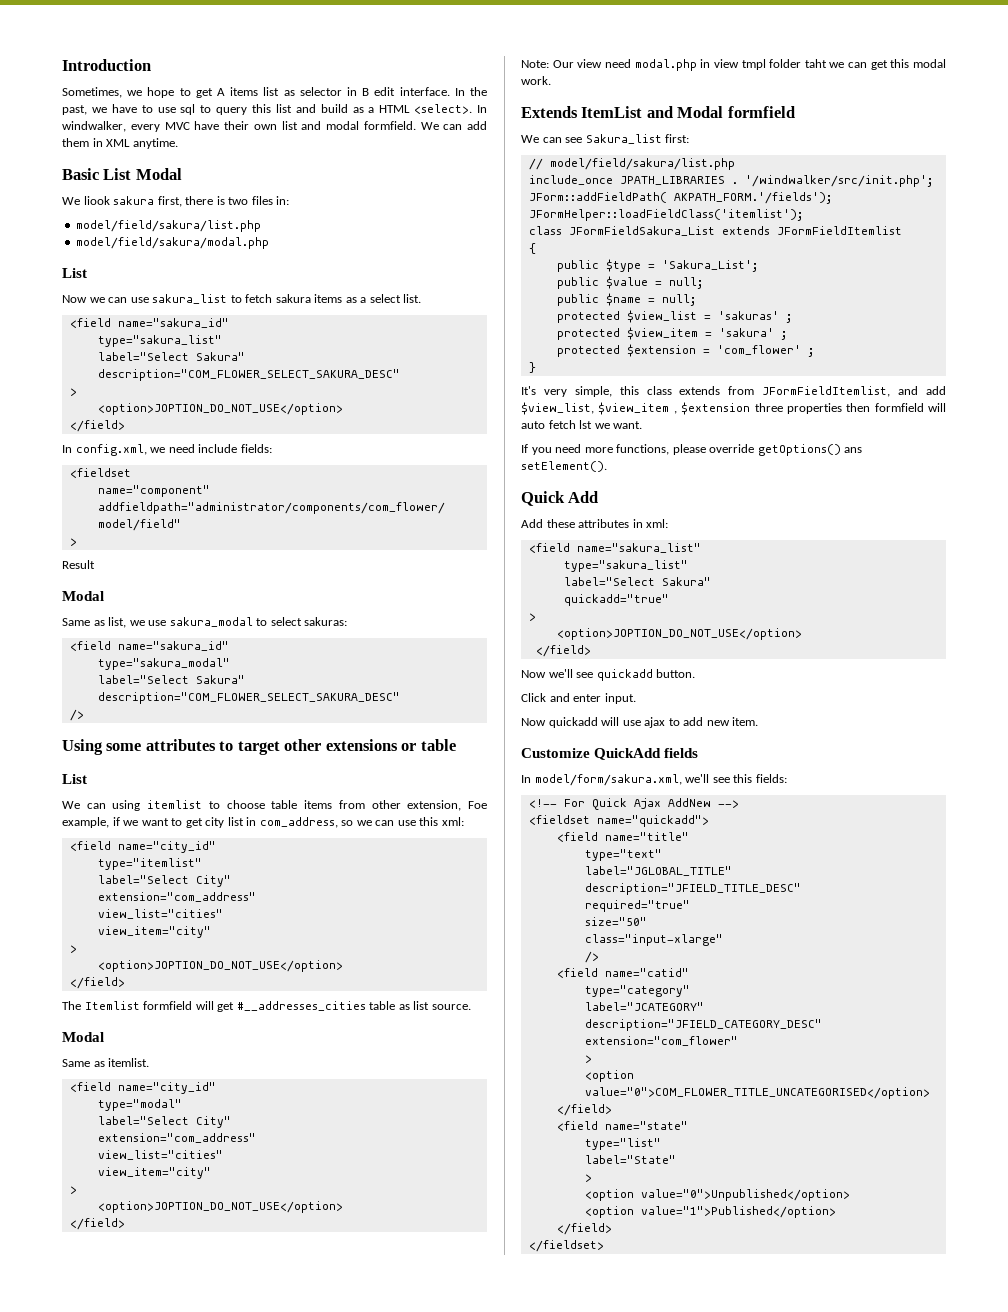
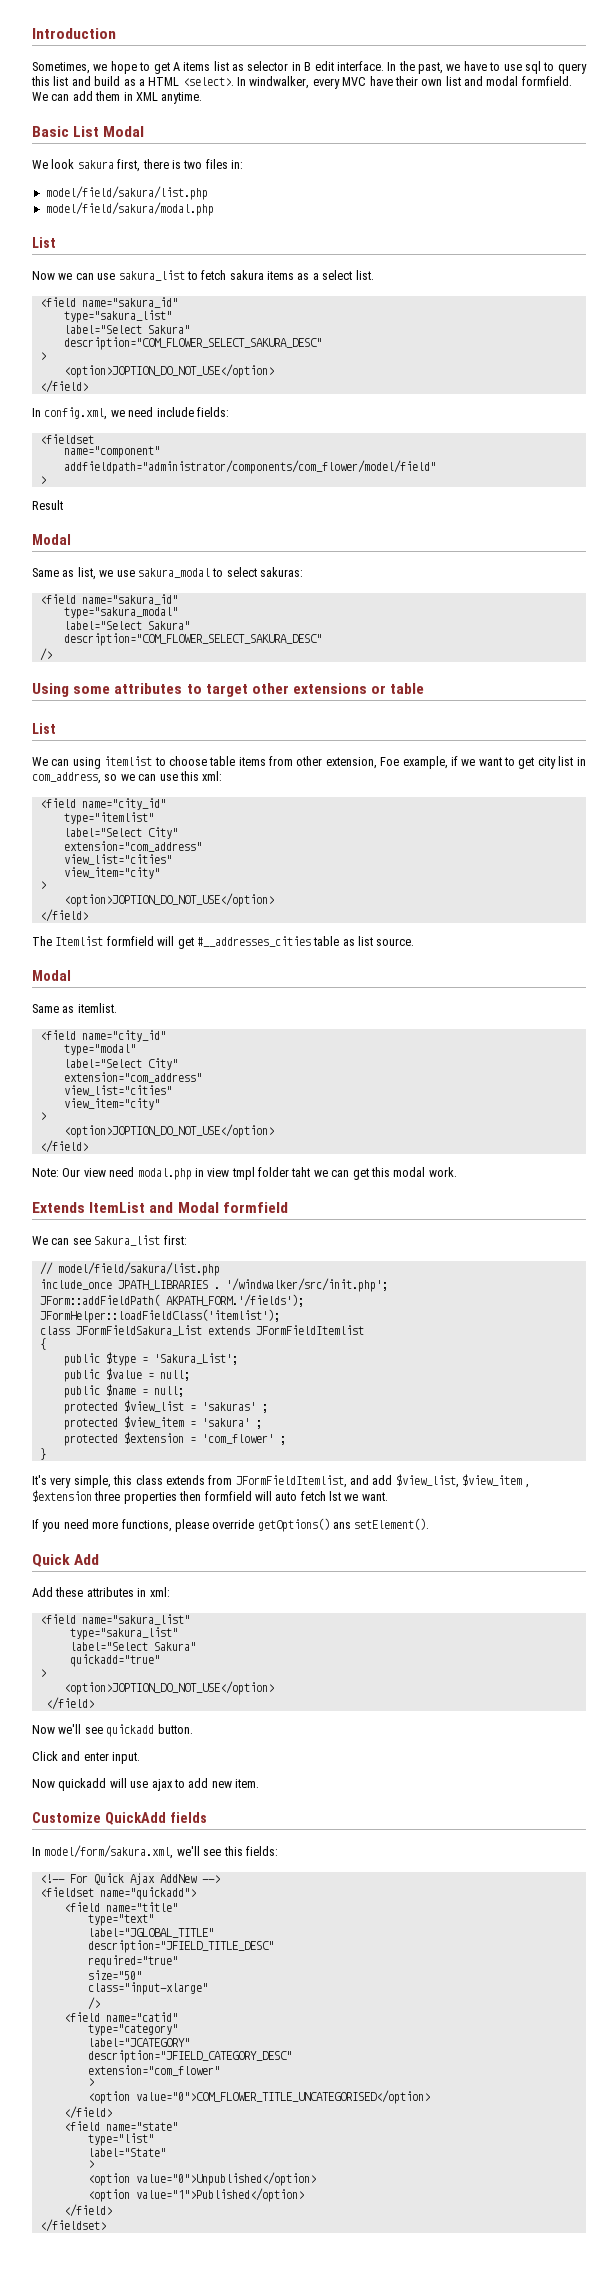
- We liook sakura first, there is two files in:
+ We look sakura first, there is two files in:

